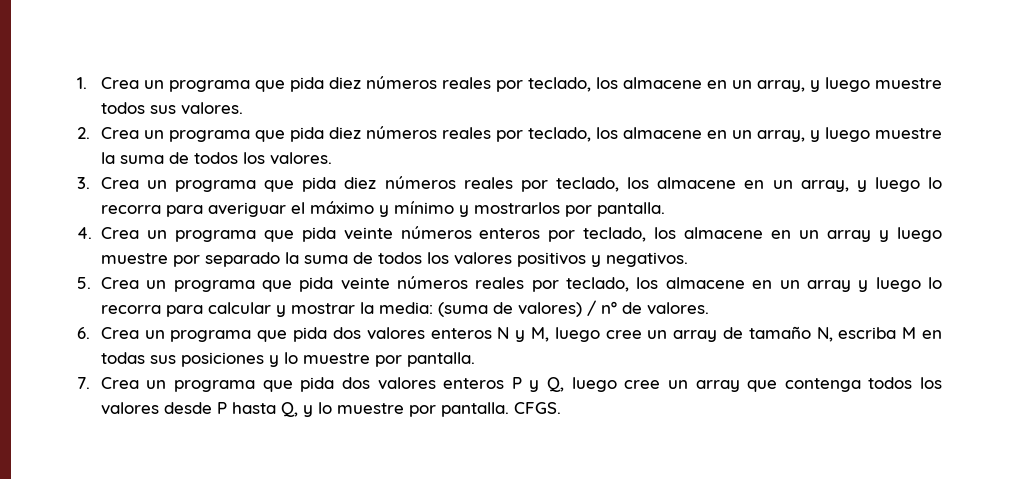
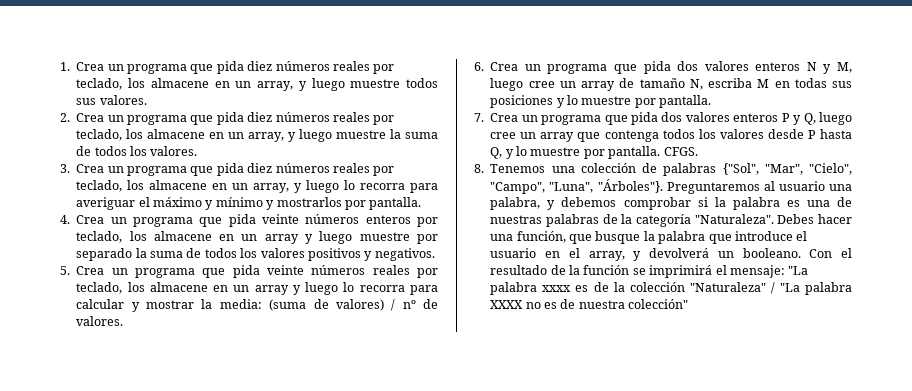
+ 8. Tenemos una colección de palabras {"Sol", "Mar", "Cielo", "Campo", "Luna", "Árboles"}. Preguntaremos al usuario una palabra, y debemos comprobar si la palabra es una de nuestras palabras de la categoría "Naturaleza". Debes hacer una función, que busque la palabra que introduce el usuario en el array, y devolverá un booleano. Con el resultado de la función se imprimirá el mensaje: "La palabra xxxx es de la colección "Naturaleza" / "La palabra XXXX no es de nuestra colección"

